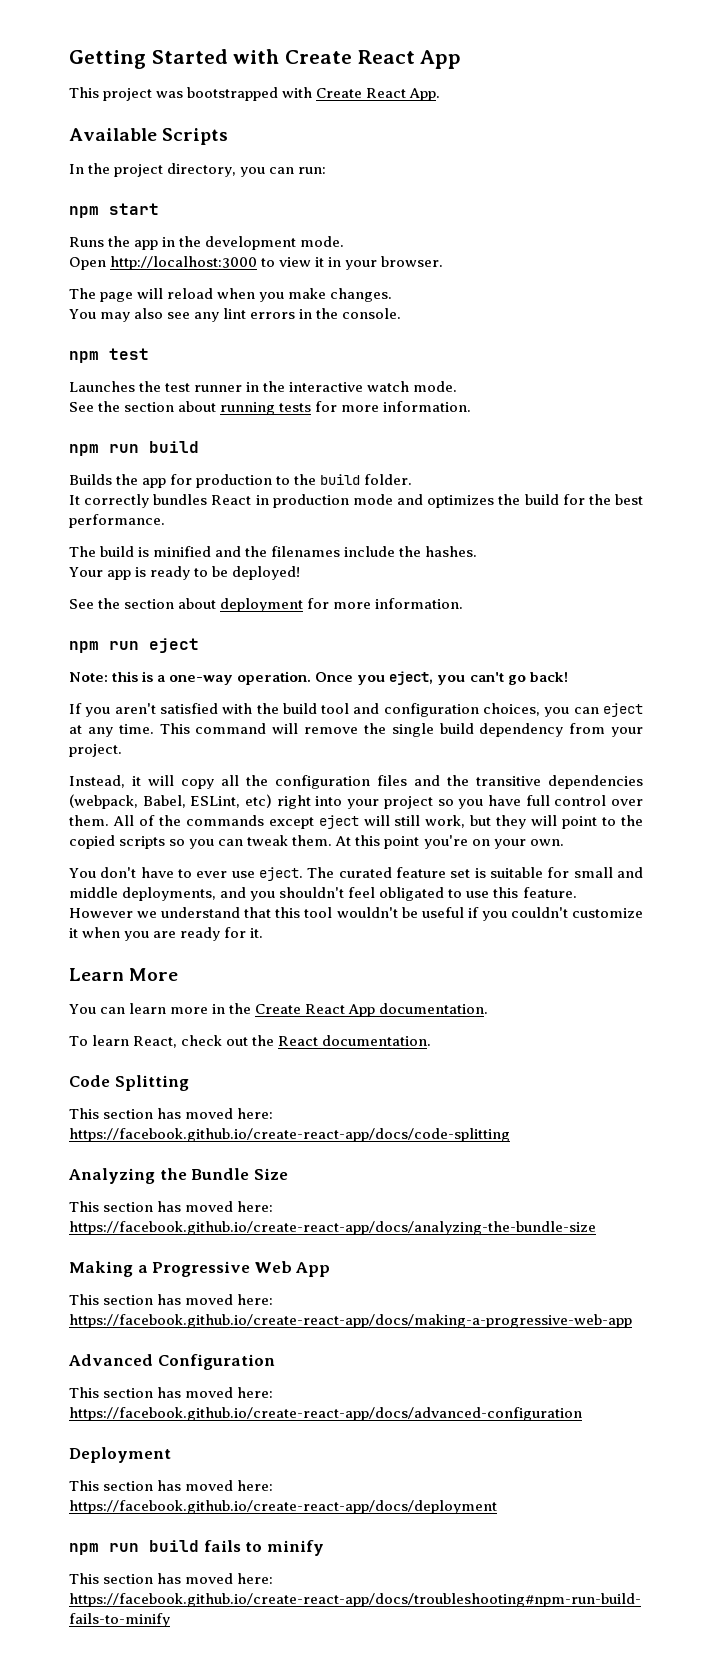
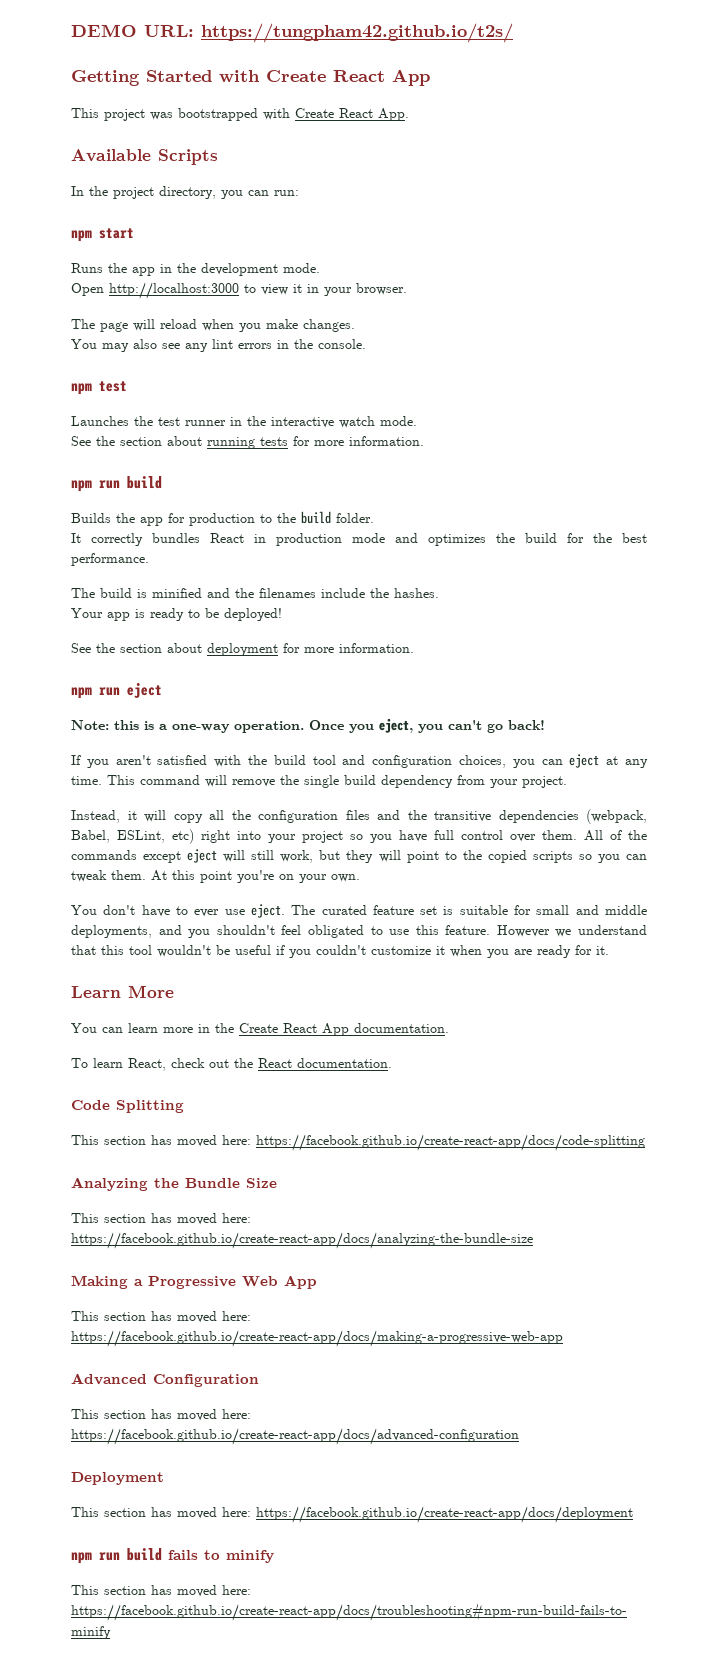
+ DEMO URL: https://tungpham42.github.io/t2s/

